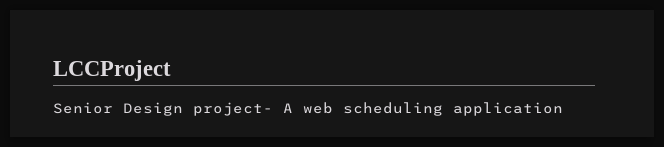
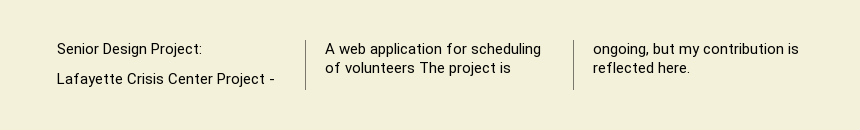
- LCCProject
- Senior Design project- A web scheduling application
+ Senior Design Project:
+ Lafayette Crisis Center Project - A web application for scheduling of volunteers The project is ongoing, but my contribution is reflected here.

